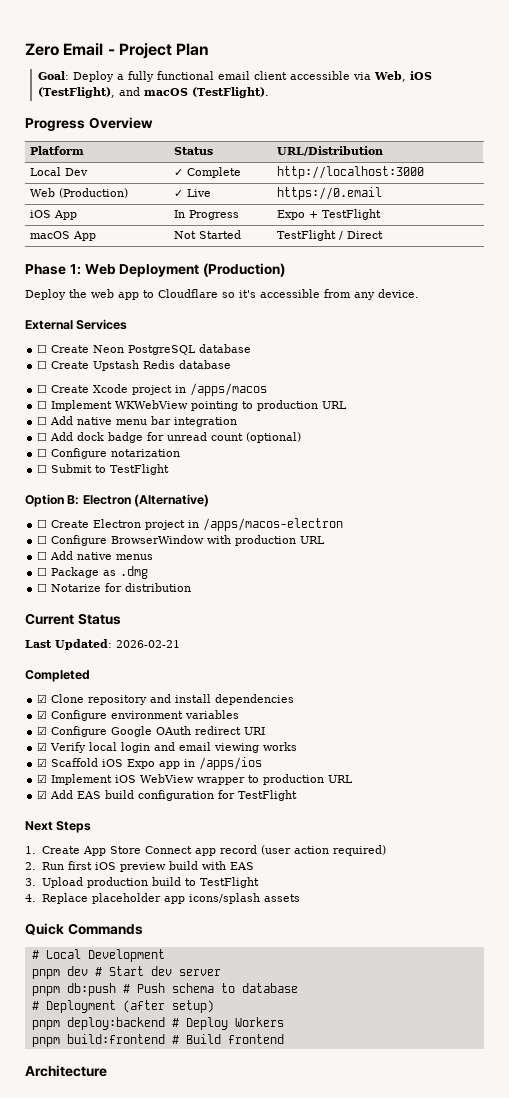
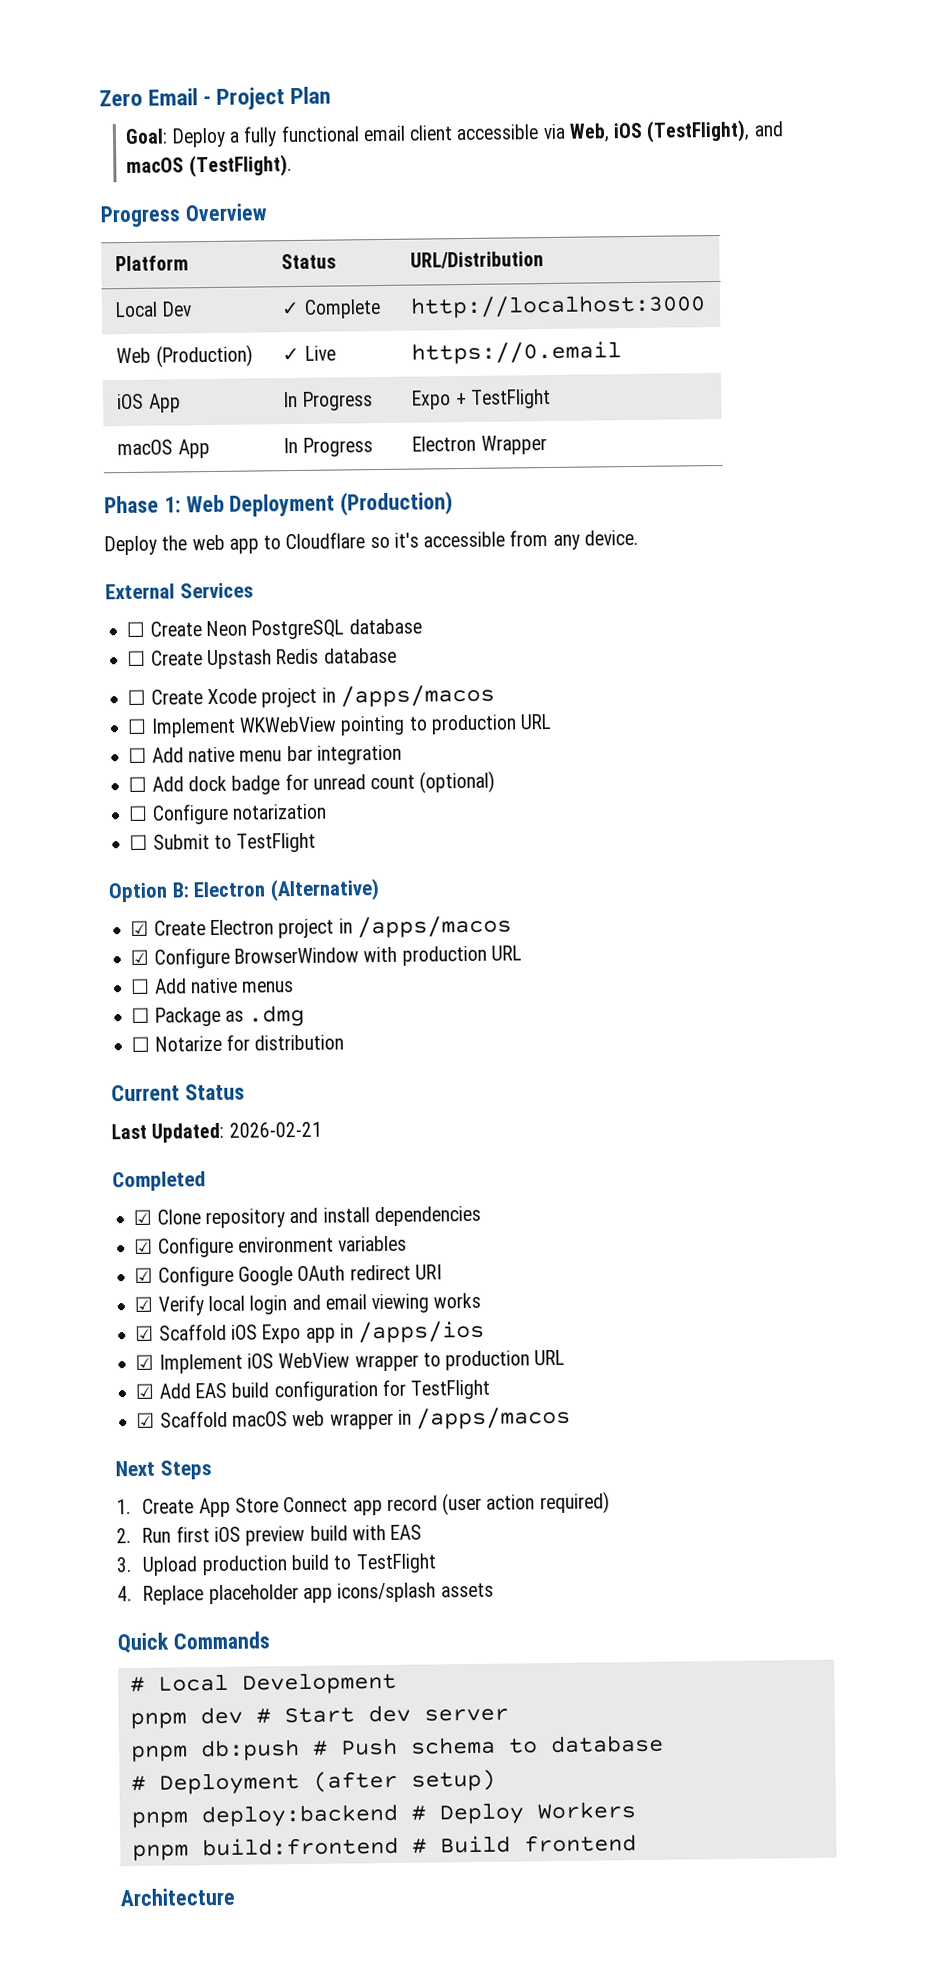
- macOS App | Not Started | TestFlight / Direct
+ macOS App | In Progress | Electron Wrapper
- ☐ Create Electron project in /apps/macos-electron
- ☐ Configure BrowserWindow with production URL
+ ☑ Create Electron project in /apps/macos
+ ☑ Configure BrowserWindow with production URL
+ ☑ Scaffold macOS web wrapper in /apps/macos

